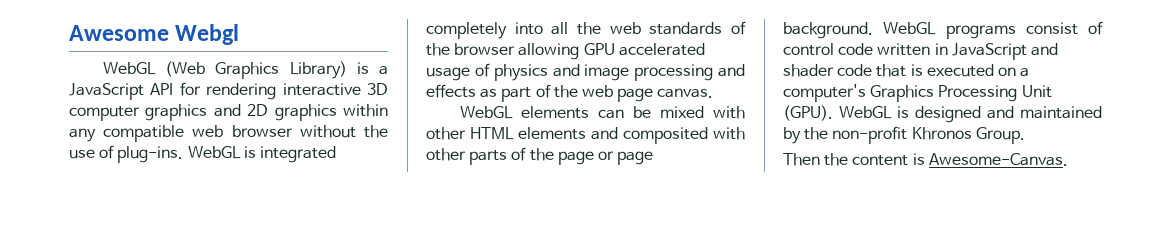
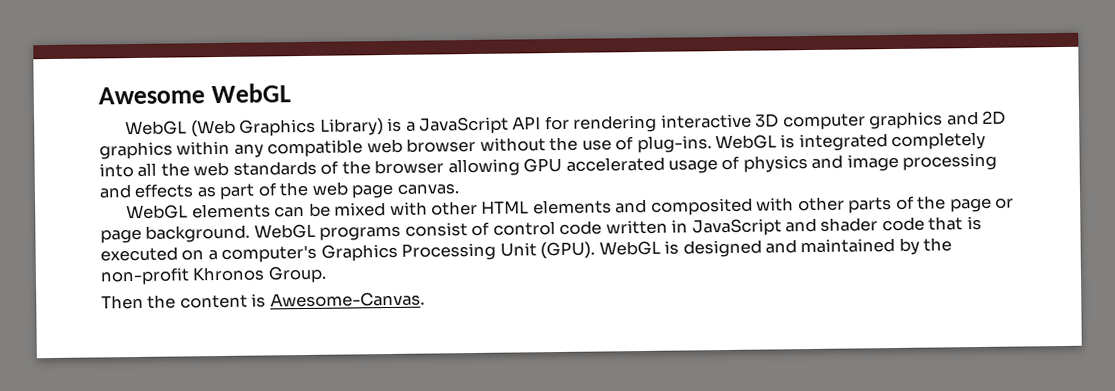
- Awesome Webgl
+ Awesome WebGL

